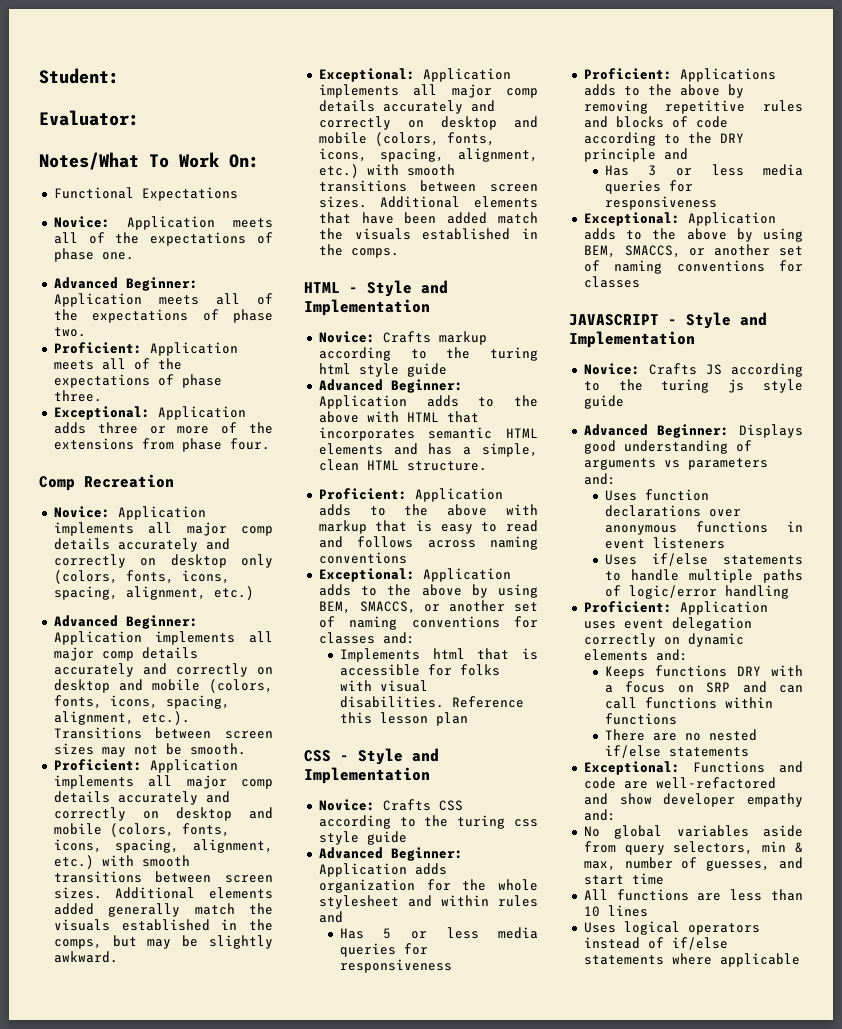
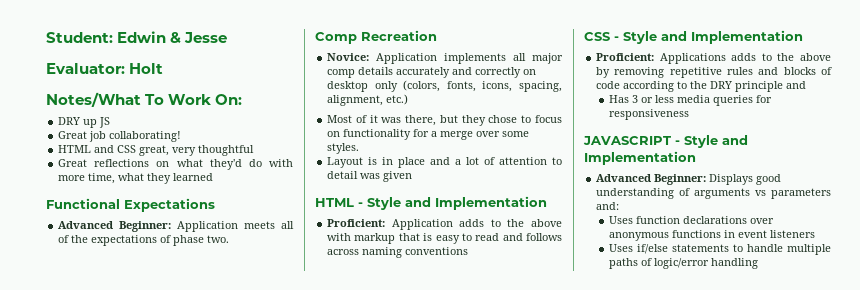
- Student:
+ Student: Edwin & Jesse
- Evaluator:
+ Evaluator: Holt
+ DRY up JS
+ Great job collaborating!
+ HTML and CSS great, very thoughtful
+ Great reflections on what they'd do with more time, what they learned
  Functional Expectations
- Novice: Application meets all of the expectations of phase one.
- Proficient: Application meets all of the expectations of phase three.
- Exceptional: Application adds three or more of the extensions from phase four.
- Advanced Beginner: Application implements all major comp details accurately and correctly on desktop and mobile (colors, fonts, icons, spacing, alignment, etc.). Transitions between screen sizes may not be smooth.
- Proficient: Application implements all major comp details accurately and correctly on desktop and mobile (colors, fonts, icons, spacing, alignment, etc.) with smooth transitions between screen sizes. Additional elements added generally match the visuals established in the comps, but may be slightly awkward.
- Exceptional: Application implements all major comp details accurately and correctly on desktop and mobile (colors, fonts, icons, spacing, alignment, etc.) with smooth transitions between screen sizes. Additional elements that have been added match the visuals established in the comps.
+ Most of it was there, but they chose to focus on functionality for a merge over some styles.
+ Layout is in place and a lot of attention to detail was given
- Novice: Crafts markup according to the turing html style guide
- Advanced Beginner: Application adds to the above with HTML that incorporates semantic HTML elements and has a simple, clean HTML structure.
- Exceptional: Application adds to the above by using BEM, SMACCS, or another set of naming conventions for classes and:
- Implements html that is accessible for folks with visual disabilities. Reference this lesson plan
- Novice: Crafts CSS according to the turing css style guide
- Advanced Beginner: Application adds organization for the whole stylesheet and within rules and
- Has 5 or less media queries for responsiveness
  Has 3 or less media queries for responsiveness
- Exceptional: Application adds to the above by using BEM, SMACCS, or another set of naming conventions for classes
- Novice: Crafts JS according to the turing js style guide
- Proficient: Application uses event delegation correctly on dynamic elements and:
- Keeps functions DRY with a focus on SRP and can call functions within functions
- There are no nested if/else statements
- Exceptional: Functions and code are well-refactored and show developer empathy and:
- No global variables aside from query selectors, min & max, number of guesses, and start time
- All functions are less than 10 lines
- Uses logical operators instead of if/else statements where applicable

